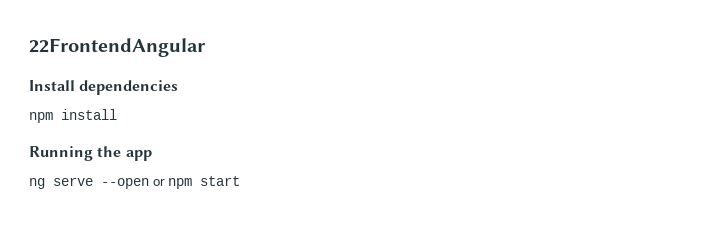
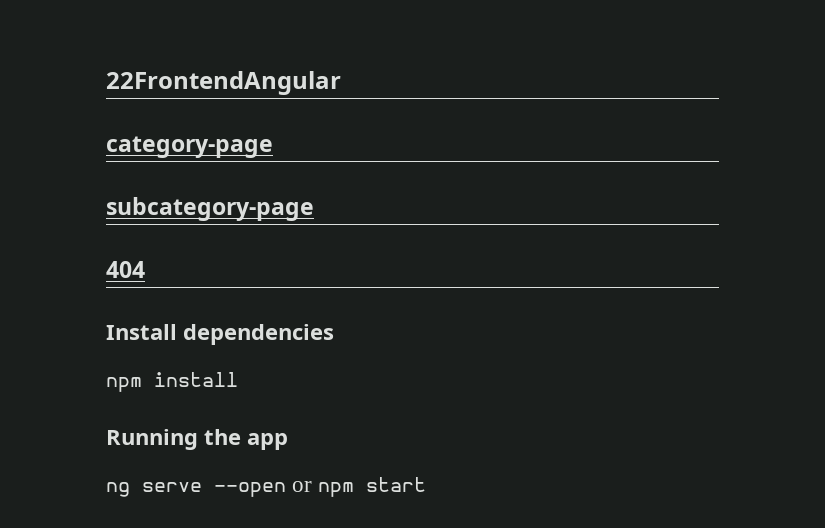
+ category-page
+ subcategory-page
+ 404

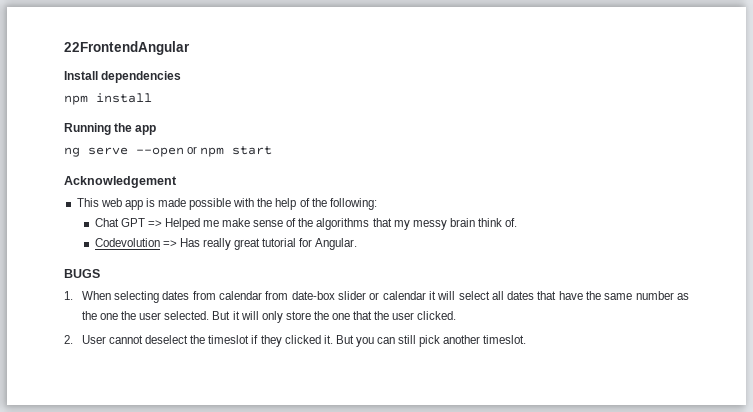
- category-page
- subcategory-page
- 404
+ Acknowledgement
+ This web app is made possible with the help of the following:
+ Chat GPT => Helped me make sense of the algorithms that my messy brain think of.
+ Codevolution => Has really great tutorial for Angular.
+ BUGS
+ 1. When selecting dates from calendar from date-box slider or calendar it will select all dates that have the same number as the one the user selected. But it will only store the one that the user clicked.
+ 2. User cannot deselect the timeslot if they clicked it. But you can still pick another timeslot.

